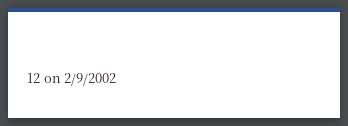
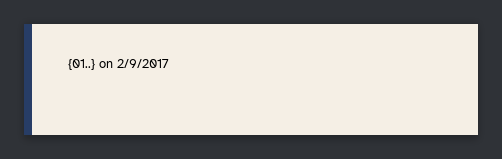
- 12 on 2/9/2002
+ {01..} on 2/9/2017

